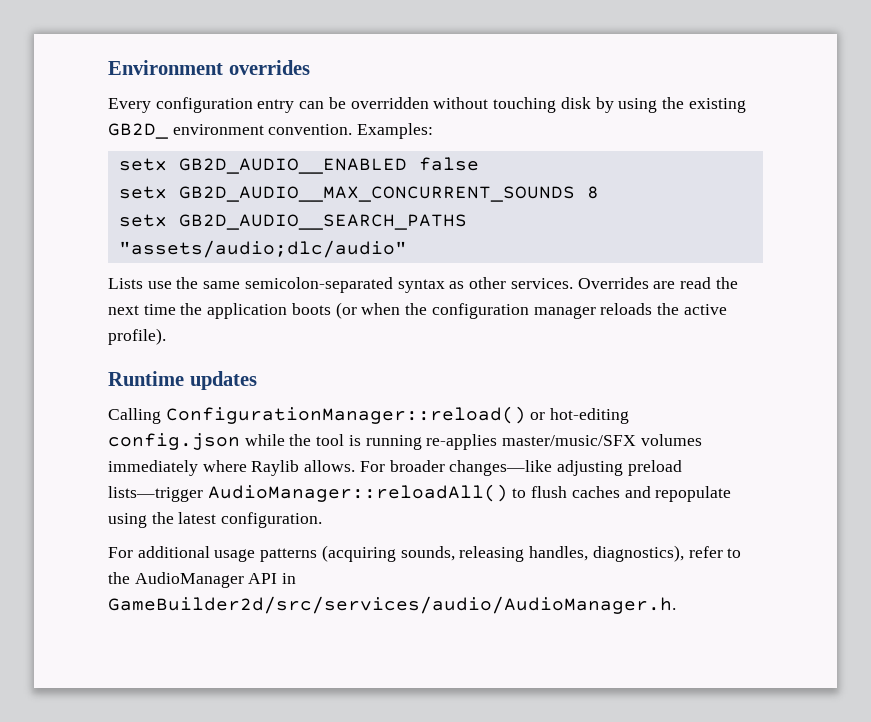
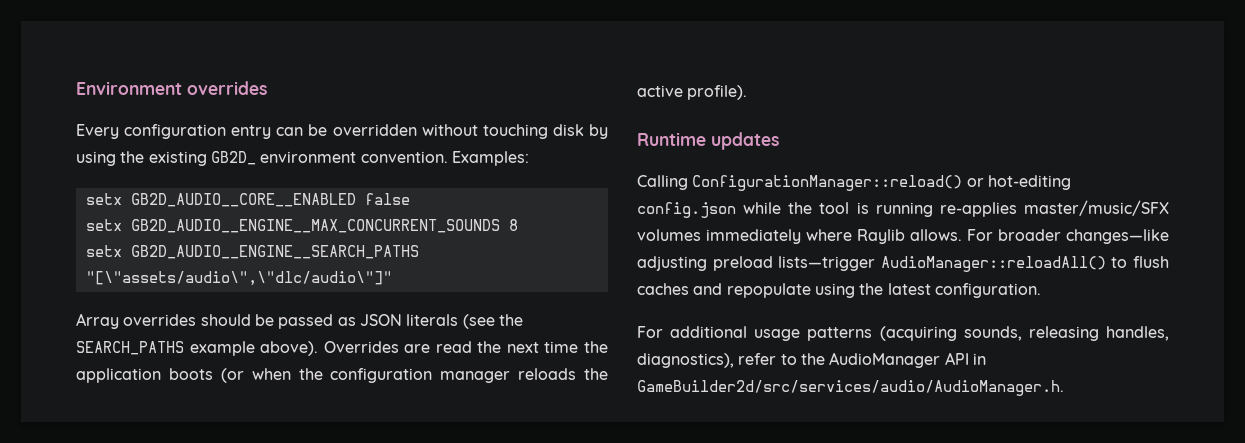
- setx GB2D_AUDIO__ENABLED false
+ setx GB2D_AUDIO__CORE__ENABLED false
- setx GB2D_AUDIO__MAX_CONCURRENT_SOUNDS 8
+ setx GB2D_AUDIO__ENGINE__MAX_CONCURRENT_SOUNDS 8
- setx GB2D_AUDIO__SEARCH_PATHS "assets/audio;dlc/audio"
- Lists use the same semicolon-separated syntax as other services.
+ setx GB2D_AUDIO__ENGINE__SEARCH_PATHS "[\"assets/audio\",\"dlc/audio\"]"
+ Array overrides should be passed as JSON literals (see the SEARCH_PATHS example above).

